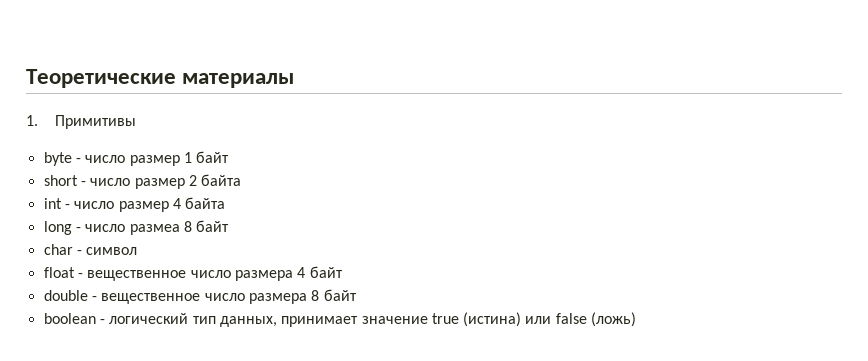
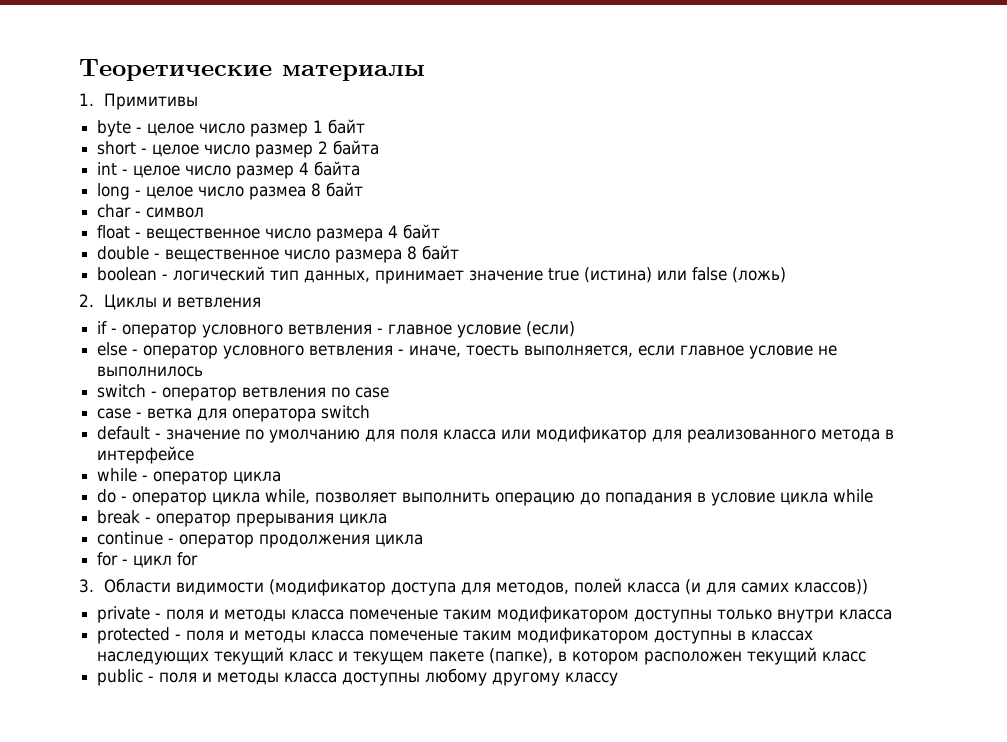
- byte - число размер 1 байт
+ byte - целое число размер 1 байт
- short - число размер 2 байта
+ short - целое число размер 2 байта
- int - число размер 4 байта
+ int - целое число размер 4 байта
- long - число размеа 8 байт
+ long - целое число размеа 8 байт
+ 2. Циклы и ветвления
+ if - оператор условного ветвления - главное условие (если)
+ else - оператор условного ветвления - иначе, тоесть выполняется, если главное условие не выполнилось
+ switch - оператор ветвления по case
+ case - ветка для оператора switch
+ default - значение по умолчанию для поля класса или модификатор для реализованного метода в интерфейсе
+ while - оператор цикла
+ do - оператор цикла while, позволяет выполнить операцию до попадания в условие цикла while
+ break - оператор прерывания цикла
+ continue - оператор продолжения цикла
+ for - цикл for
+ 3. Области видимости (модификатор доступа для методов, полей класса (и для самих классов))
+ private - поля и методы класса помеченые таким модификатором доступны только внутри класса
+ protected - поля и методы класса помеченые таким модификатором доступны в классах наследующих текущий класс и текущем пакете (папке), в котором расположен текущий класс
+ public - поля и методы класса доступны любому другому классу

